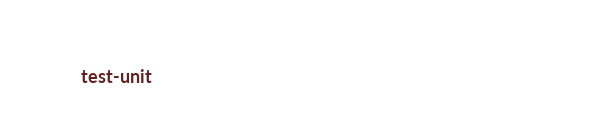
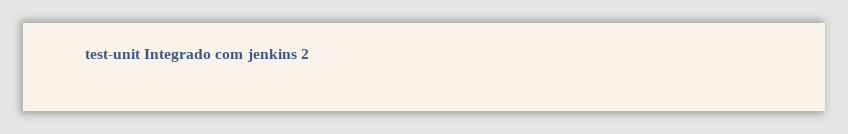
- test-unit
+ test-unit Integrado com jenkins 2

